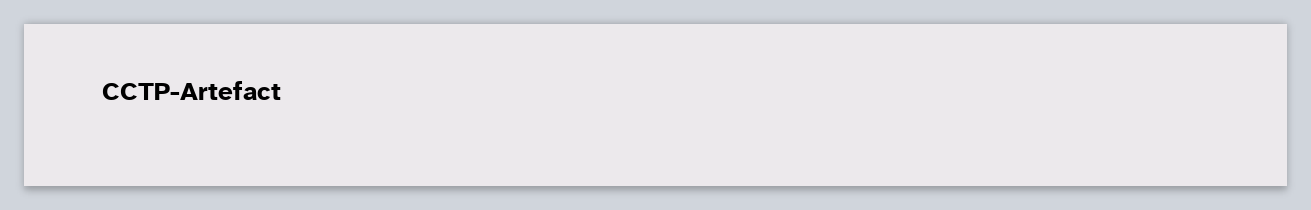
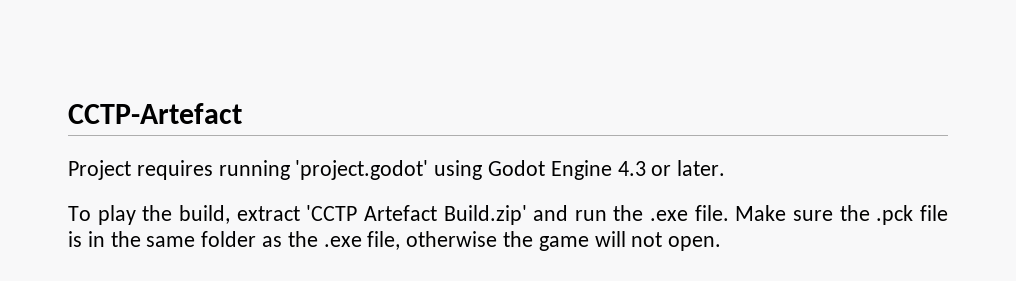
+ Project requires running 'project.godot' using Godot Engine 4.3 or later.
+ To play the build, extract 'CCTP Artefact Build.zip' and run the .exe file. Make sure the .pck file is in the same folder as the .exe file, otherwise the game will not open.

